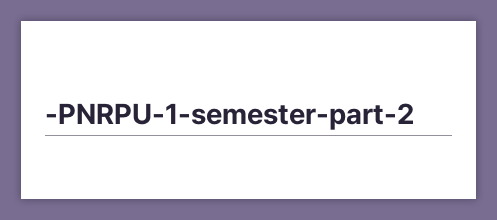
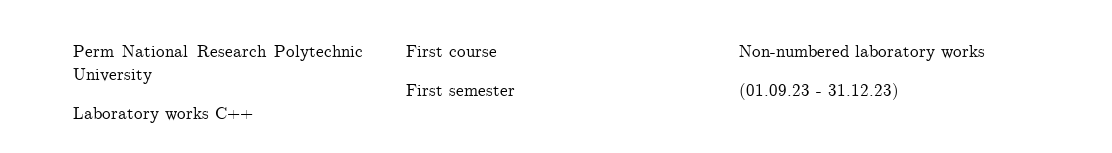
- -PNRPU-1-semester-part-2
+ Perm National Research Polytechnic University
+ Laboratory works C++
+ First course
+ First semester
+ Non-numbered laboratory works
+ (01.09.23 - 31.12.23)

